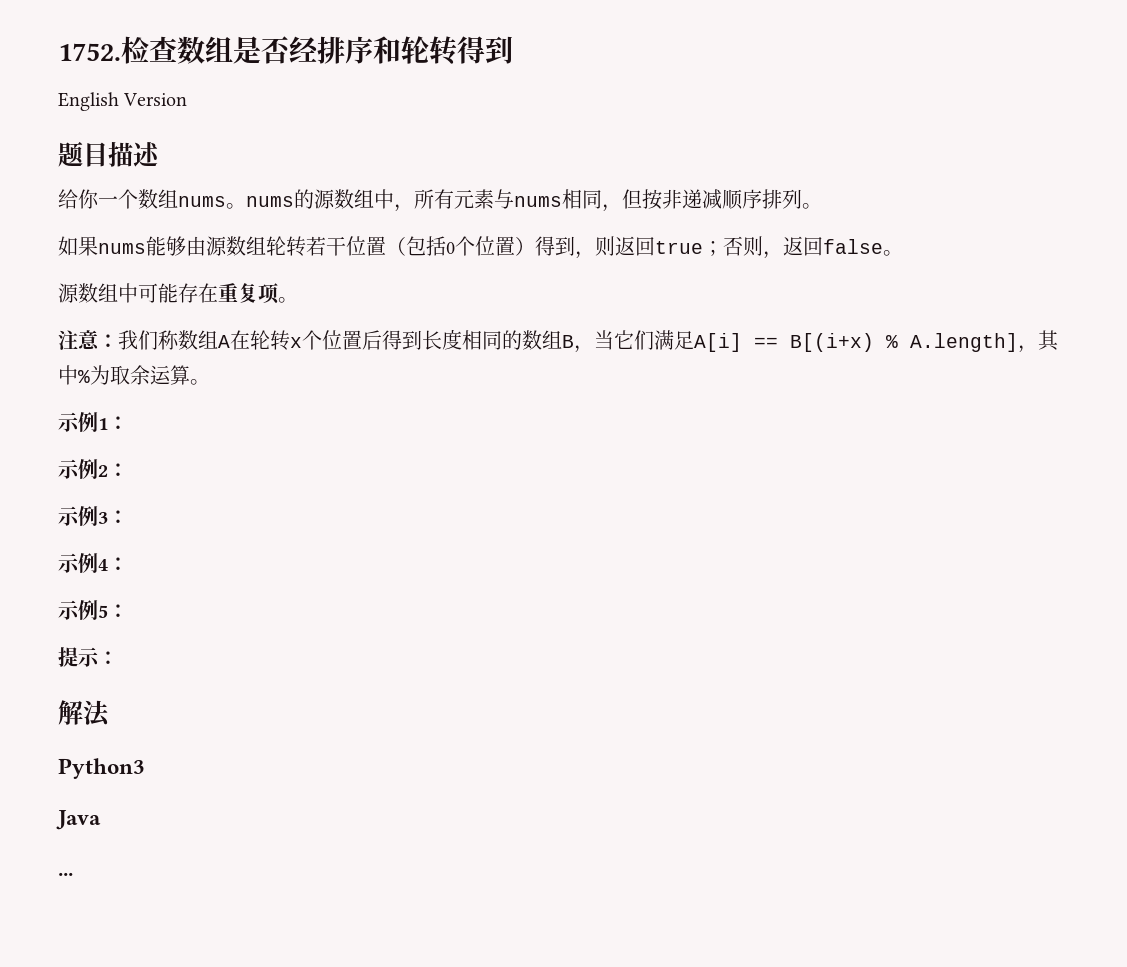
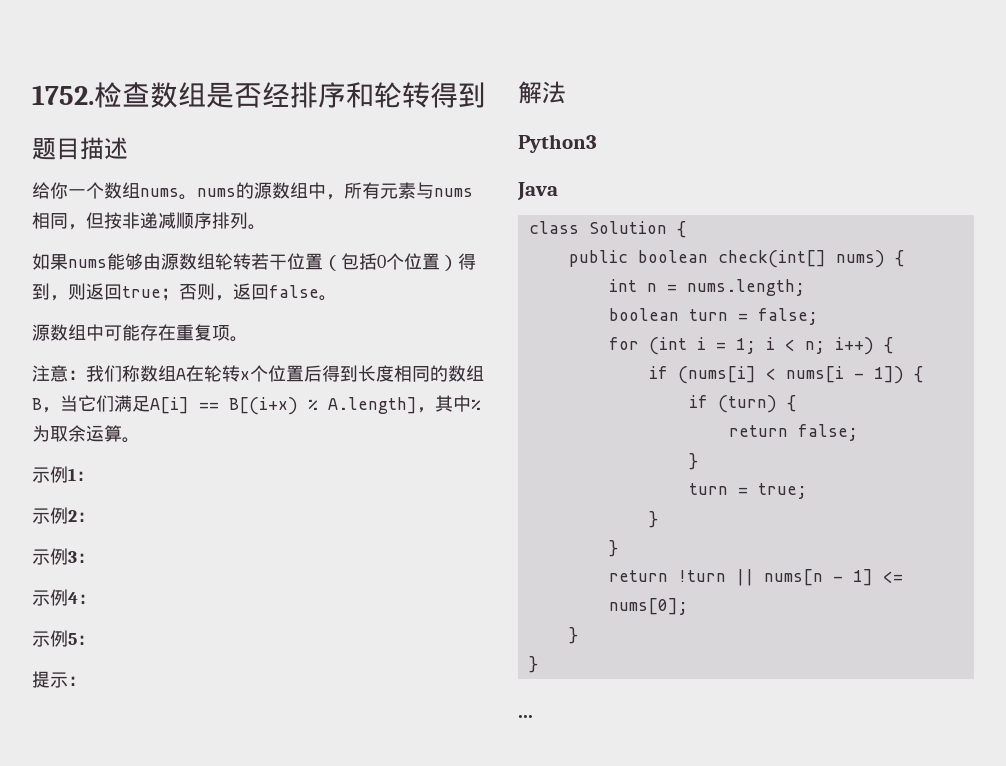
- English Version
+ class Solution {
+ public boolean check(int[] nums) {
+ int n = nums.length;
+ boolean turn = false;
+ for (int i = 1; i < n; i++) {
+ if (nums[i] < nums[i - 1]) {
+ if (turn) {
+ return false;
+ }
+ turn = true;
+ }
+ }
+ return !turn || nums[n - 1] <= nums[0];
+ }
+ }

